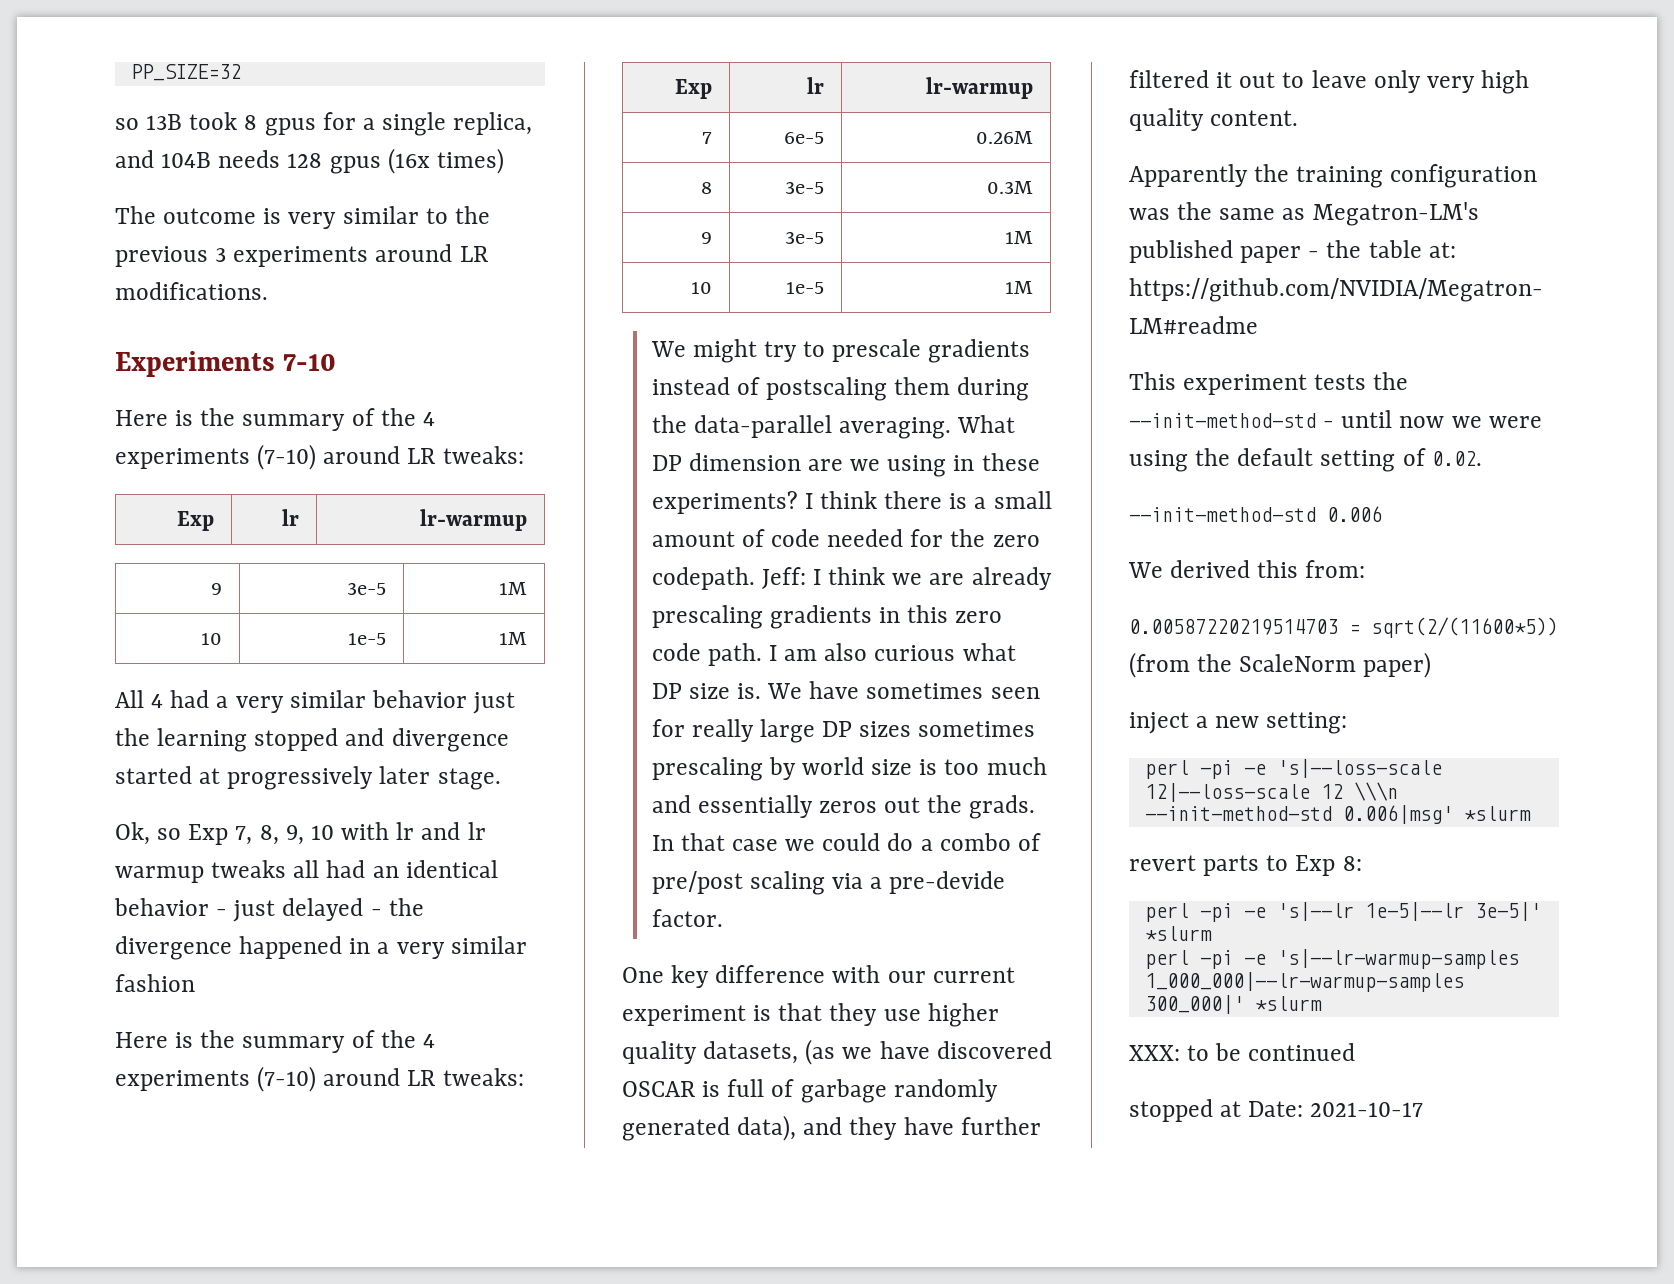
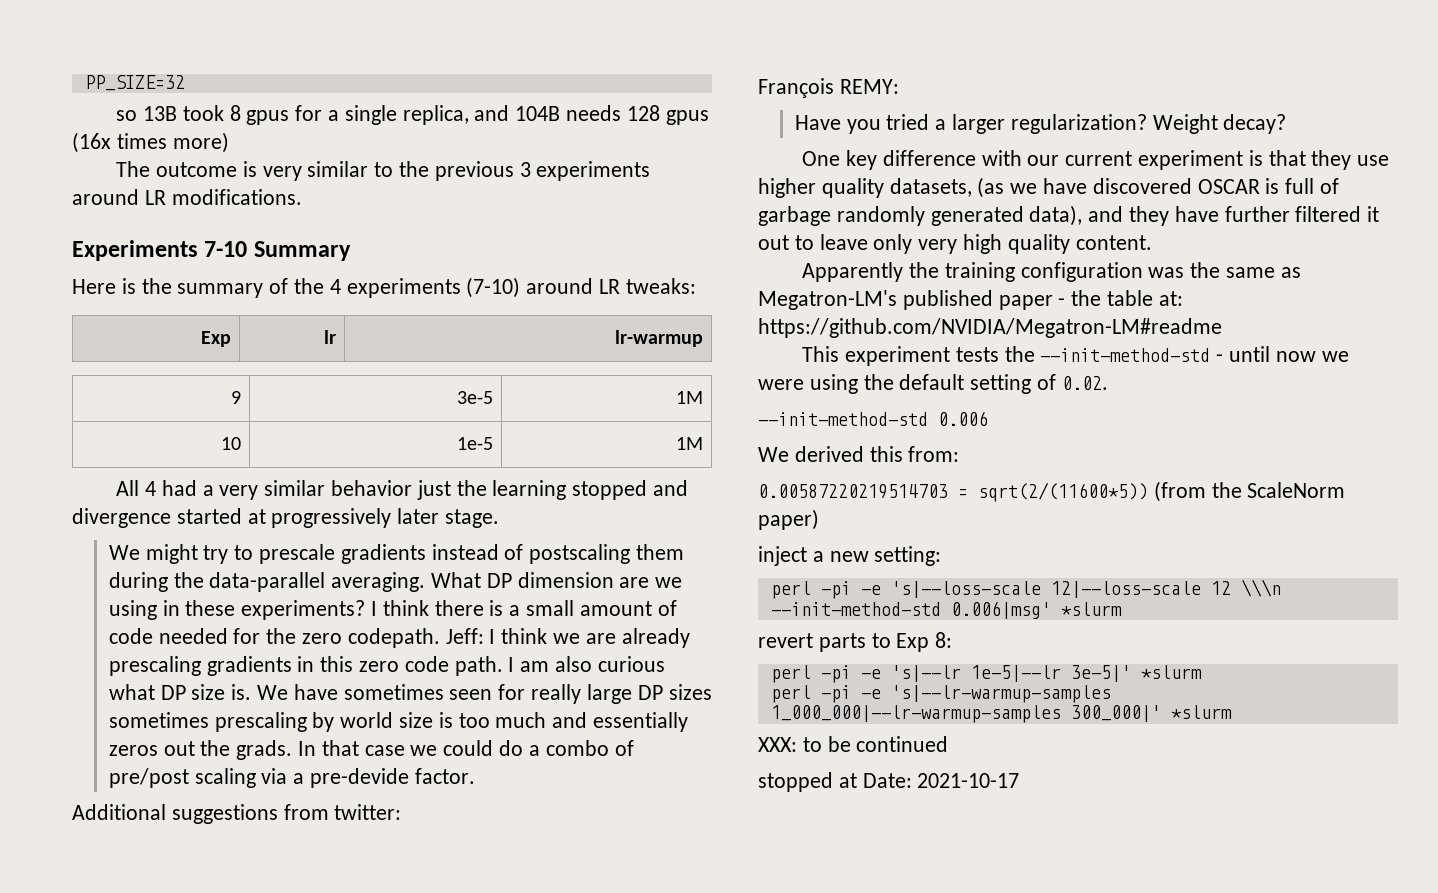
- so 13B took 8 gpus for a single replica, and 104B needs 128 gpus (16x times)
+ so 13B took 8 gpus for a single replica, and 104B needs 128 gpus (16x times more)
- Experiments 7-10
+ Experiments 7-10 Summary
- Ok, so Exp 7, 8, 9, 10 with lr and lr warmup tweaks all had an identical behavior - just delayed - the divergence happened in a very similar fashion
- Here is the summary of the 4 experiments (7-10) around LR tweaks:
- Exp | lr | lr-warmup
- 7 | 6e-5 | 0.26M
- 8 | 3e-5 | 0.3M
- 9 | 3e-5 | 1M
- 10 | 1e-5 | 1M
+ Additional suggestions from twitter:
+ François REMY:
+ Have you tried a larger regularization? Weight decay?

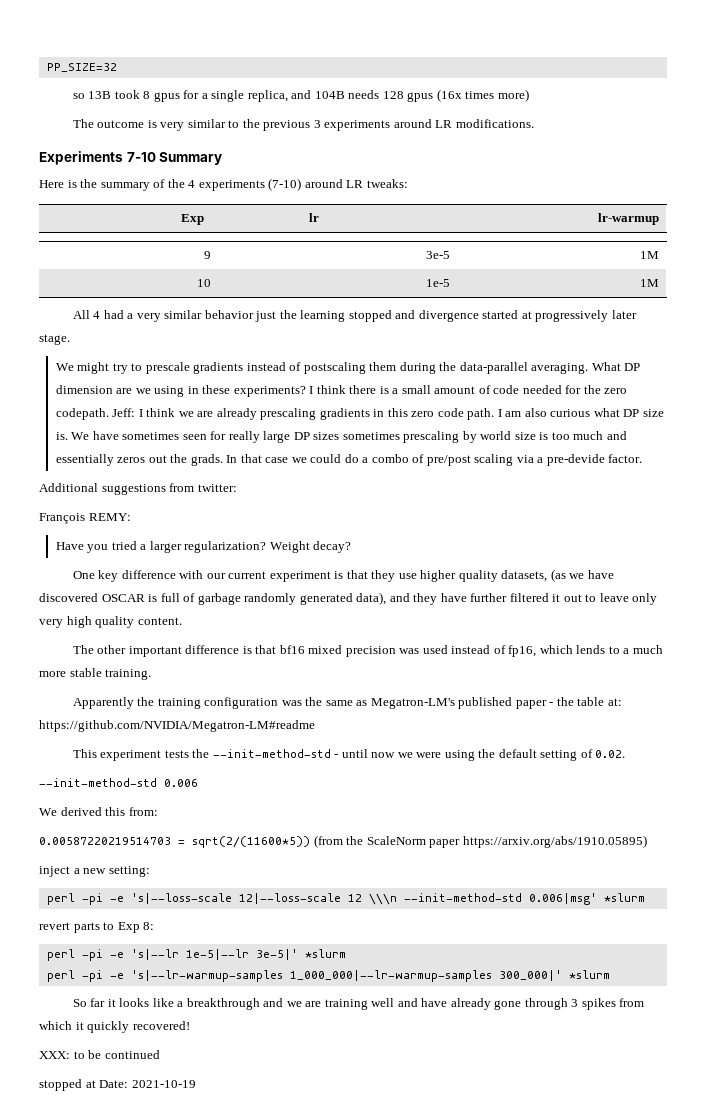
+ The other important difference is that bf16 mixed precision was used instead of fp16, which lends to a much more stable training.
- 0.00587220219514703 = sqrt(2/(11600*5)) (from the ScaleNorm paper)
+ 0.00587220219514703 = sqrt(2/(11600*5)) (from the ScaleNorm paper https://arxiv.org/abs/1910.05895)
+ So far it looks like a breakthrough and we are training well and have already gone through 3 spikes from which it quickly recovered!
- stopped at Date: 2021-10-17
+ stopped at Date: 2021-10-19

